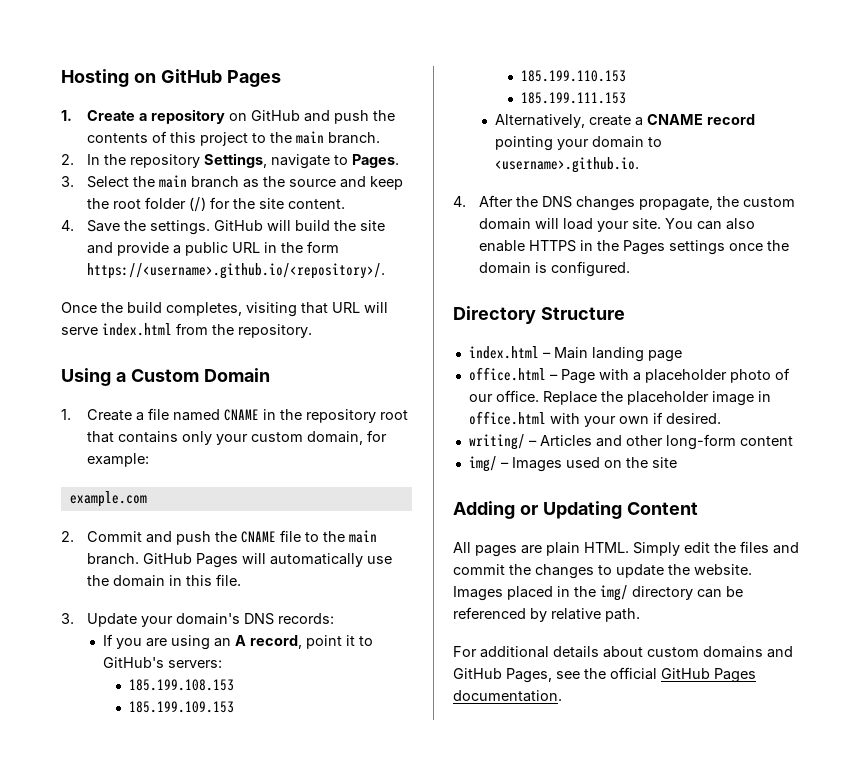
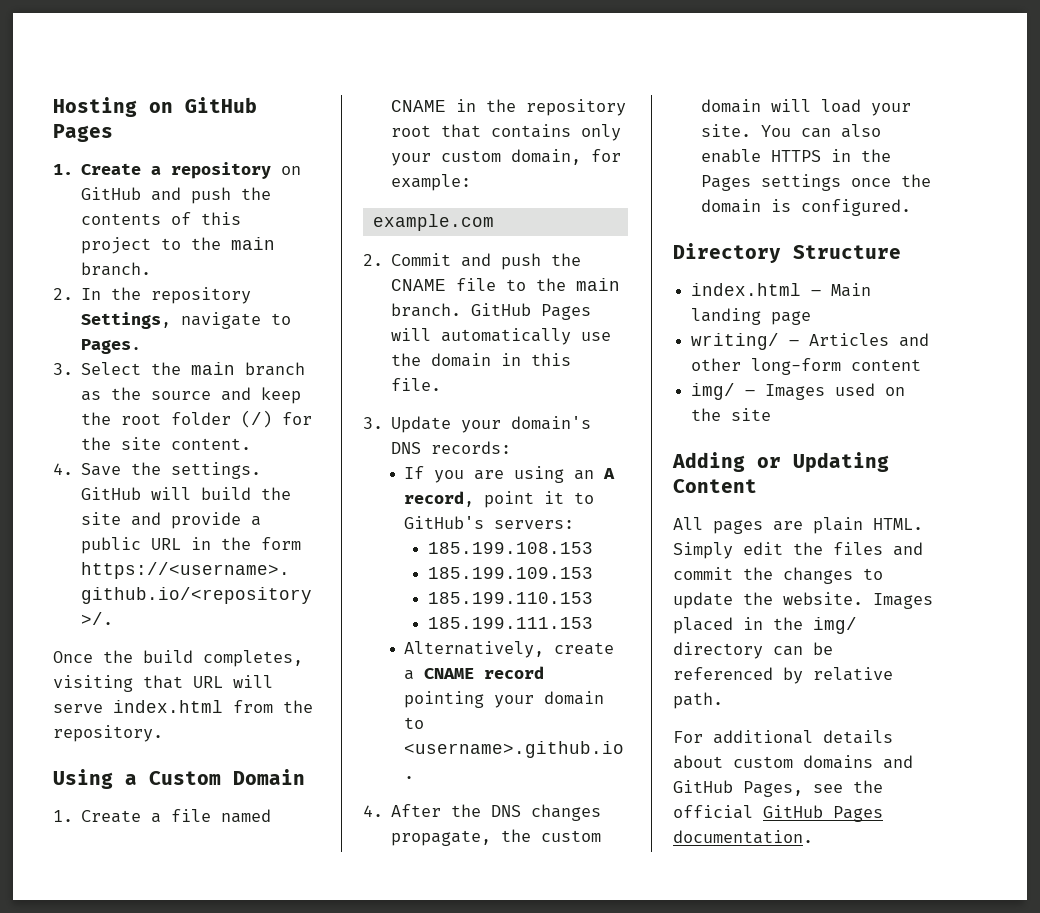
- office.html – Page with a placeholder photo of our office. Replace the placeholder image in office.html with your own if desired.

